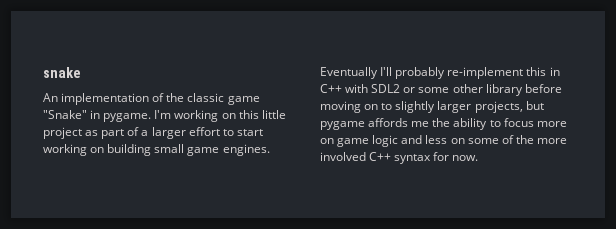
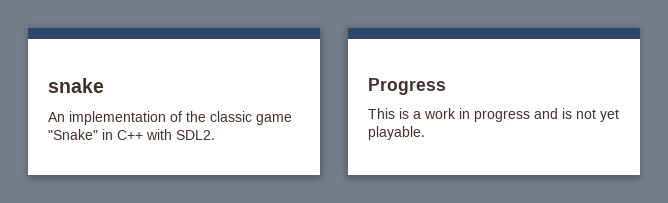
- An implementation of the classic game "Snake" in pygame. I'm working on this little project as part of a larger effort to start working on building small game engines. Eventually I'll probably re-implement this in C++ with SDL2 or some other library before moving on to slightly larger projects, but pygame affords me the ability to focus more on game logic and less on some of the more involved C++ syntax for now.
+ An implementation of the classic game "Snake" in C++ with SDL2.
+ Progress
+ This is a work in progress and is not yet playable.

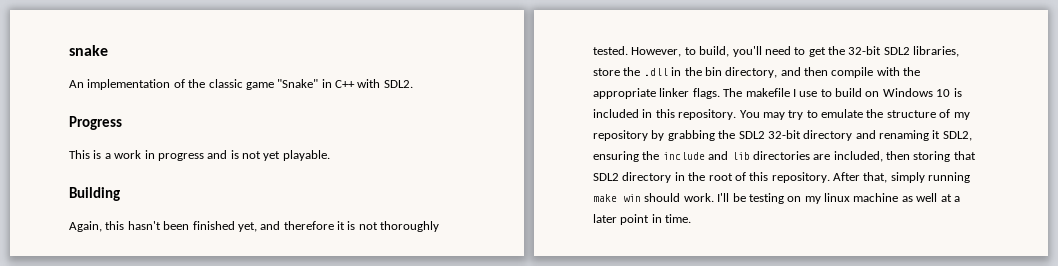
+ Building
+ Again, this hasn't been finished yet, and therefore it is not thoroughly tested. However, to build, you'll need to get the 32-bit SDL2 libraries, store the .dll in the bin directory, and then compile with the appropriate linker flags. The makefile I use to build on Windows 10 is included in this repository. You may try to emulate the structure of my repository by grabbing the SDL2 32-bit directory and renaming it SDL2, ensuring the include and lib directories are included, then storing that SDL2 directory in the root of this repository. After that, simply running make win should work. I'll be testing on my linux machine as well at a later point in time.

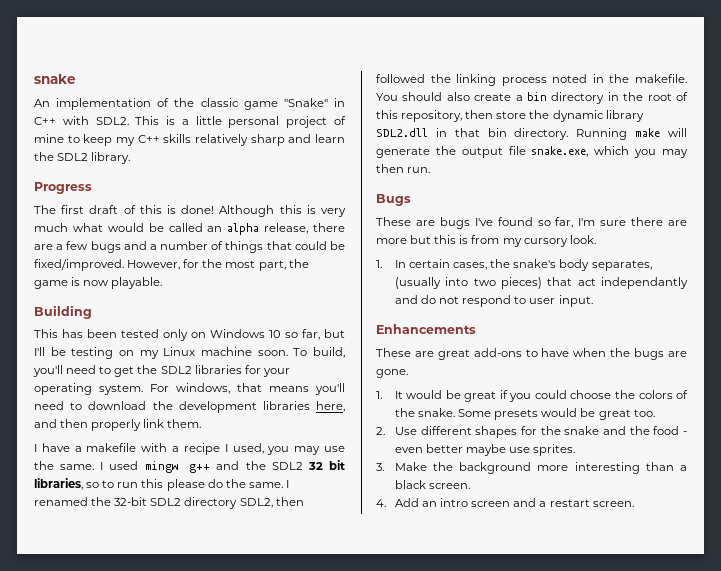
- An implementation of the classic game "Snake" in C++ with SDL2.
+ An implementation of the classic game "Snake" in C++ with SDL2. This is a little personal project of mine to keep my C++ skills relatively sharp and learn the SDL2 library.
  Progress
- This is a work in progress and is not yet playable.
+ The first draft of this is done! Although this is very much what would be called an alpha release, there are a few bugs and a number of things that could be fixed/improved. However, for the most part, the game is now playable.
  Building
- Again, this hasn't been finished yet, and therefore it is not thoroughly tested. However, to build, you'll need to get the 32-bit SDL2 libraries, store the .dll in the bin directory, and then compile with the appropriate linker flags. The makefile I use to build on Windows 10 is included in this repository. You may try to emulate the structure of my repository by grabbing the SDL2 32-bit directory and renaming it SDL2, ensuring the include and lib directories are included, then storing that SDL2 directory in the root of this repository. After that, simply running make win should work. I'll be testing on my linux machine as well at a later point in time.
+ This has been tested only on Windows 10 so far, but I'll be testing on my Linux machine soon. To build, you'll need to get the SDL2 libraries for your operating system. For windows, that means you'll need to download the development libraries here, and then properly link them.
+ I have a makefile with a recipe I used, you may use the same. I used mingw g++ and the SDL2 32 bit libraries, so to run this please do the same. I renamed the 32-bit SDL2 directory SDL2, then followed the linking process noted in the makefile. You should also create a bin directory in the root of this repository, then store the dynamic library SDL2.dll in that bin directory. Running make will generate the output file snake.exe, which you may then run.
+ Bugs
+ These are bugs I've found so far, I'm sure there are more but this is from my cursory look.
+ 1. In certain cases, the snake's body separates, (usually into two pieces) that act independantly and do not respond to user input.
+ Enhancements
+ These are great add-ons to have when the bugs are gone.
+ 1. It would be great if you could choose the colors of the snake. Some presets would be great too.
+ 2. Use different shapes for the snake and the food - even better maybe use sprites.
+ 3. Make the background more interesting than a black screen.
+ 4. Add an intro screen and a restart screen.

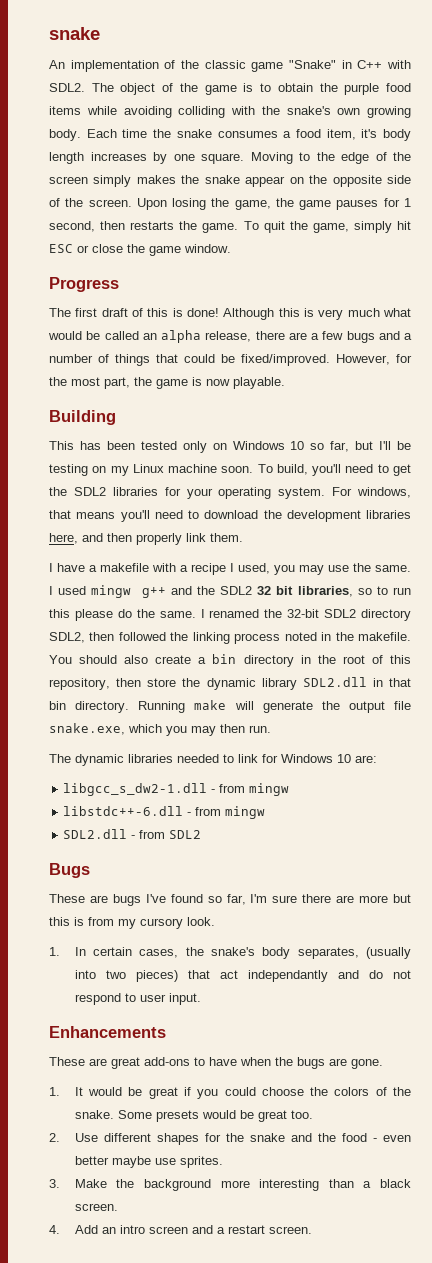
- This is a little personal project of mine to keep my C++ skills relatively sharp and learn the SDL2 library.
+ The object of the game is to obtain the purple food items while avoiding colliding with the snake's own growing body. Each time the snake consumes a food item, it's body length increases by one square. Moving to the edge of the screen simply makes the snake appear on the opposite side of the screen. Upon losing the game, the game pauses for 1 second, then restarts the game. To quit the game, simply hit ESC or close the game window.
+ The dynamic libraries needed to link for Windows 10 are:
+ libgcc_s_dw2-1.dll - from mingw
+ libstdc++-6.dll - from mingw
+ SDL2.dll - from SDL2

